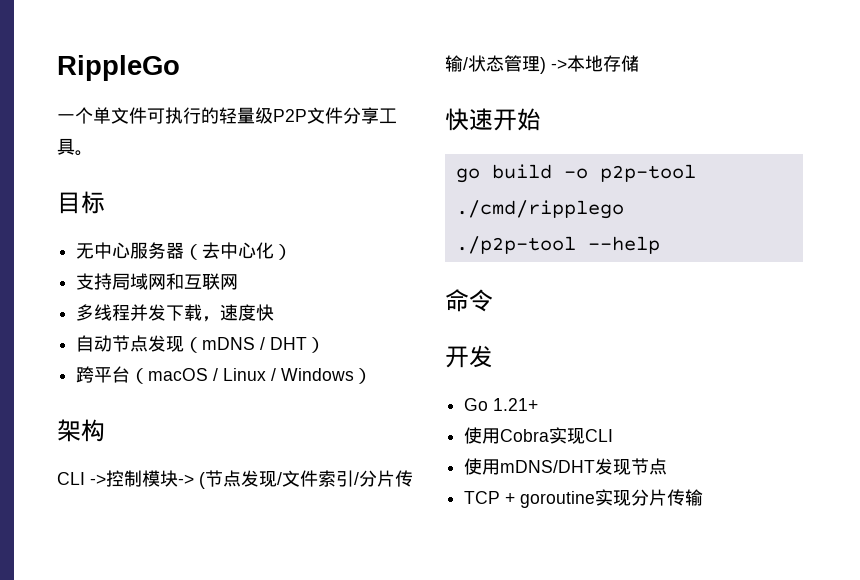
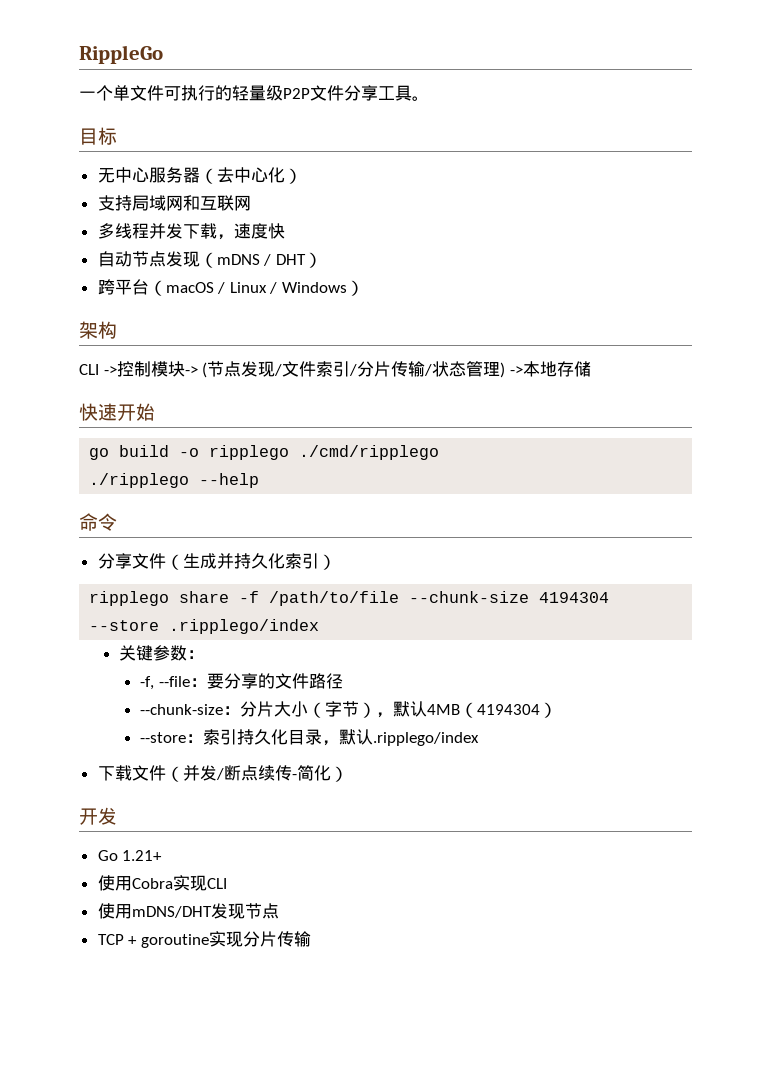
- go build -o p2p-tool ./cmd/ripplego
+ go build -o ripplego ./cmd/ripplego
- ./p2p-tool --help
+ ./ripplego --help
+ 分享文件（生成并持久化索引）
+ ripplego share -f /path/to/file --chunk-size 4194304 --store .ripplego/index
+ 关键参数：
+ -f, --file：要分享的文件路径
+ --chunk-size：分片大小（字节），默认4MB（4194304）
+ --store：索引持久化目录，默认.ripplego/index
+ 下载文件（并发/断点续传-简化）

